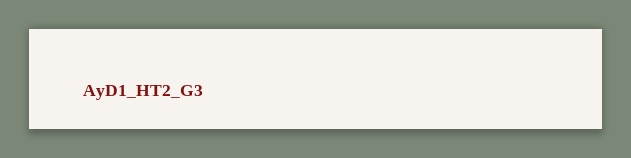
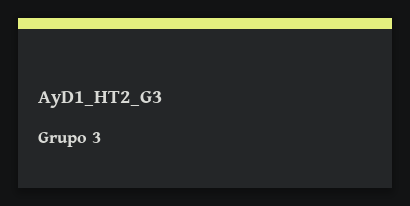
+ Grupo 3

